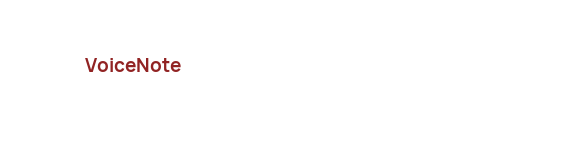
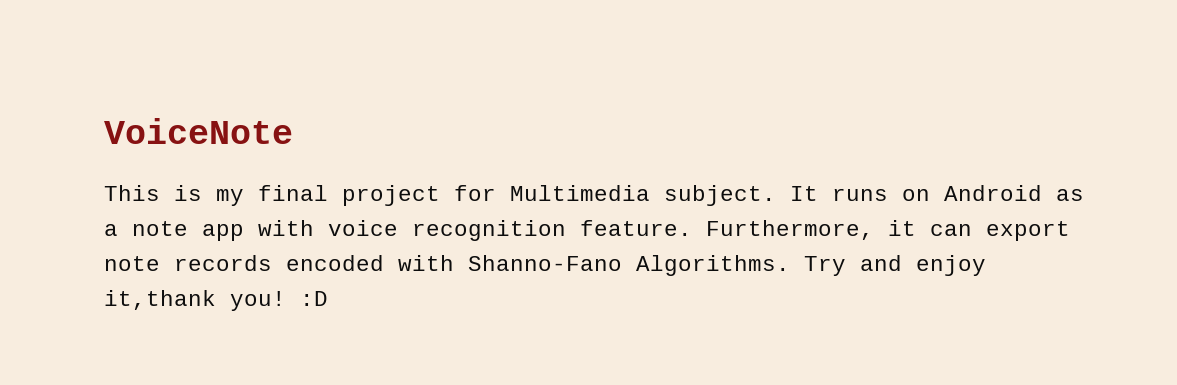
+ This is my final project for Multimedia subject. It runs on Android as a note app with voice recognition feature. Furthermore, it can export note records encoded with Shanno-Fano Algorithms. Try and enjoy it,thank you! :D

